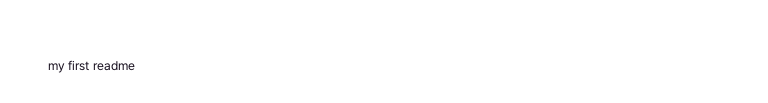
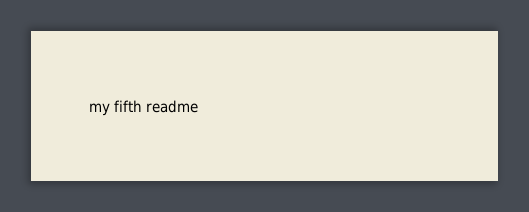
- my first readme
+ my fifth readme

